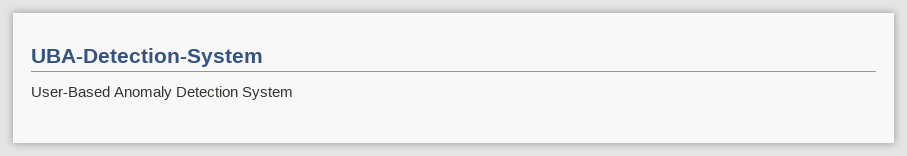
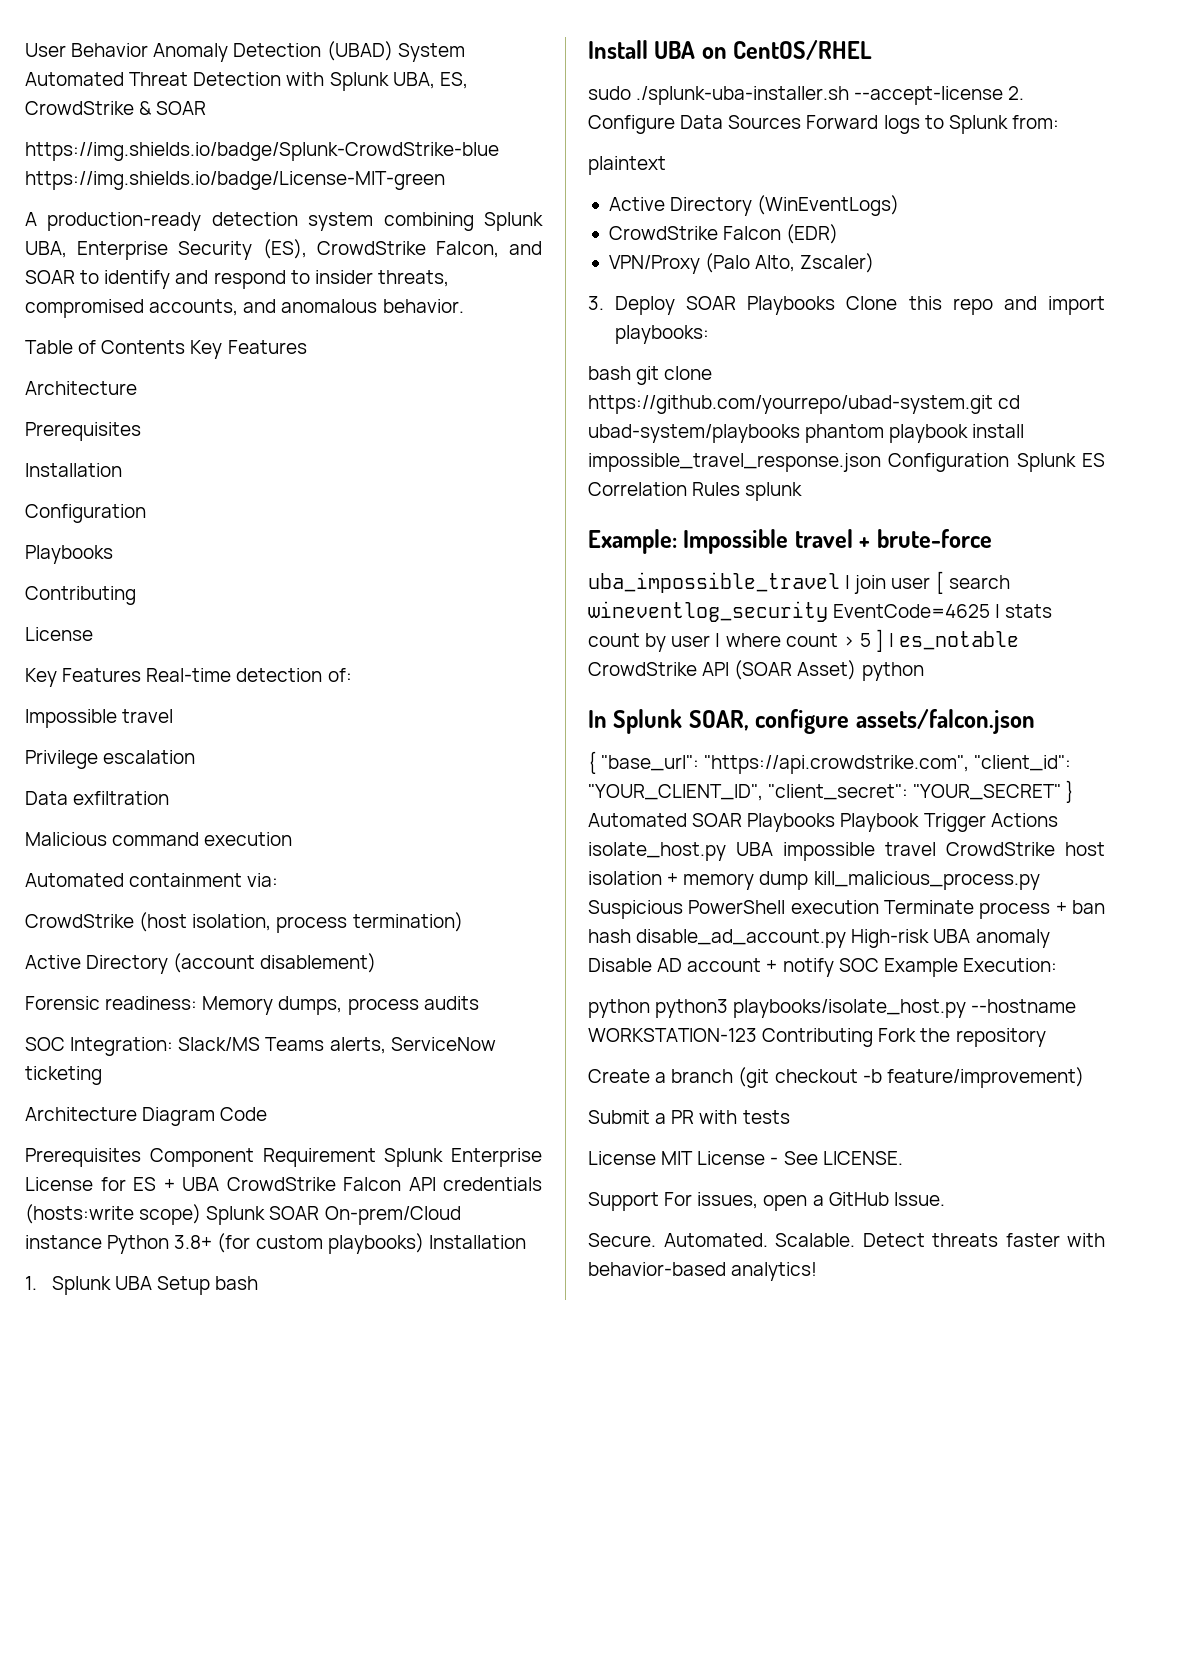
- UBA-Detection-System
- User-Based Anomaly Detection System
+ User Behavior Anomaly Detection (UBAD) System Automated Threat Detection with Splunk UBA, ES, CrowdStrike & SOAR
+ https://img.shields.io/badge/Splunk-CrowdStrike-blue https://img.shields.io/badge/License-MIT-green
+ A production-ready detection system combining Splunk UBA, Enterprise Security (ES), CrowdStrike Falcon, and SOAR to identify and respond to insider threats, compromised accounts, and anomalous behavior.
+ Table of Contents Key Features
+ Architecture
+ Prerequisites
+ Installation
+ Configuration
+ Playbooks
+ Contributing
+ License
+ Key Features Real-time detection of:
+ Impossible travel
+ Privilege escalation
+ Data exfiltration
+ Malicious command execution
+ Automated containment via:
+ CrowdStrike (host isolation, process termination)
+ Active Directory (account disablement)
+ Forensic readiness: Memory dumps, process audits
+ SOC Integration: Slack/MS Teams alerts, ServiceNow ticketing
+ Architecture Diagram Code
+ Prerequisites Component Requirement Splunk Enterprise License for ES + UBA CrowdStrike Falcon API credentials (hosts:write scope) Splunk SOAR On-prem/Cloud instance Python 3.8+ (for custom playbooks) Installation
+ 1. Splunk UBA Setup bash
+ Install UBA on CentOS/RHEL
+ sudo ./splunk-uba-installer.sh --accept-license 2. Configure Data Sources Forward logs to Splunk from:
+ plaintext
+ Active Directory (WinEventLogs)
+ CrowdStrike Falcon (EDR)
+ VPN/Proxy (Palo Alto, Zscaler)
+ 3. Deploy SOAR Playbooks Clone this repo and import playbooks:
+ bash git clone https://github.com/yourrepo/ubad-system.git cd ubad-system/playbooks phantom playbook install impossible_travel_response.json Configuration Splunk ES Correlation Rules splunk
+ Example: Impossible travel + brute-force
+ uba_impossible_travel | join user [ search wineventlog_security EventCode=4625 | stats count by user | where count > 5 ] | es_notable CrowdStrike API (SOAR Asset) python
+ In Splunk SOAR, configure assets/falcon.json
+ { "base_url": "https://api.crowdstrike.com", "client_id": "YOUR_CLIENT_ID", "client_secret": "YOUR_SECRET" } Automated SOAR Playbooks Playbook Trigger Actions isolate_host.py UBA impossible travel CrowdStrike host isolation + memory dump kill_malicious_process.py Suspicious PowerShell execution Terminate process + ban hash disable_ad_account.py High-risk UBA anomaly Disable AD account + notify SOC Example Execution:
+ python python3 playbooks/isolate_host.py --hostname WORKSTATION-123 Contributing Fork the repository
+ Create a branch (git checkout -b feature/improvement)
+ Submit a PR with tests
+ License MIT License - See LICENSE.
+ Support For issues, open a GitHub Issue.
+ Secure. Automated. Scalable. Detect threats faster with behavior-based analytics!

